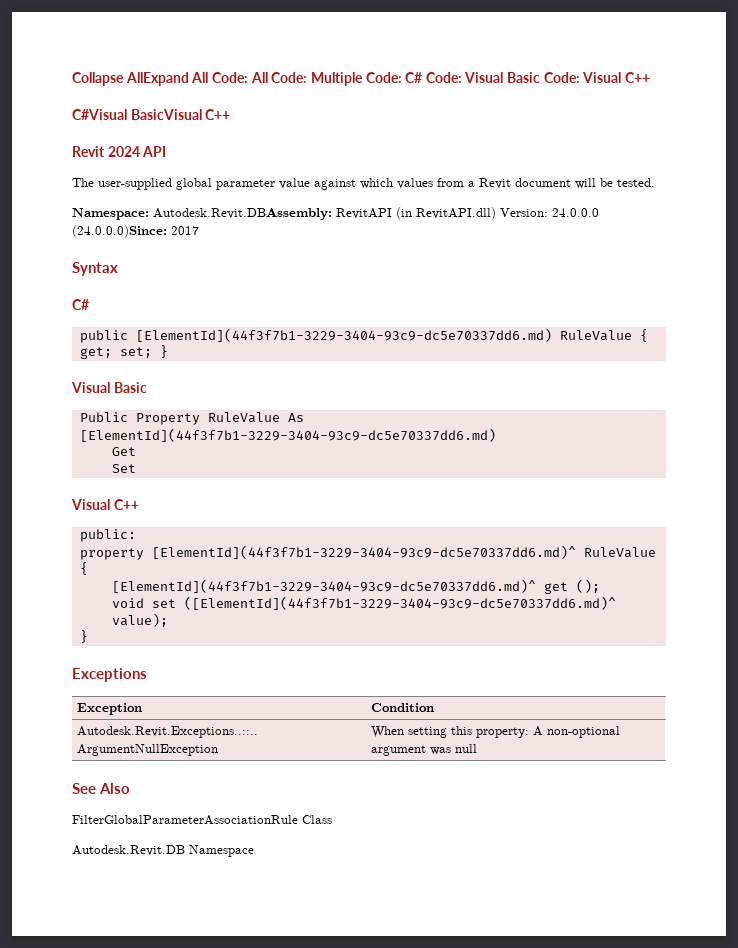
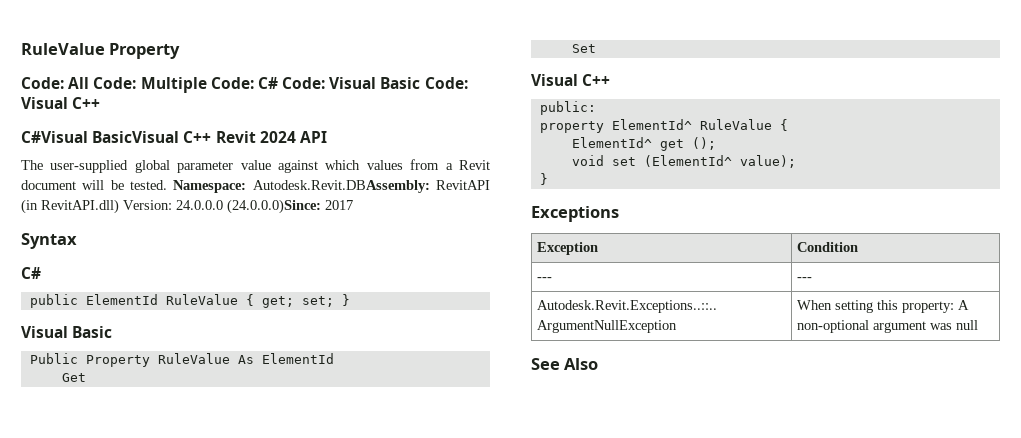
- Collapse AllExpand All Code: All Code: Multiple Code: C# Code: Visual Basic Code: Visual C++
+ RuleValue Property
+ Code: All Code: Multiple Code: C# Code: Visual Basic Code: Visual C++
- C#Visual BasicVisual C++
- Revit 2024 API
+ C#Visual BasicVisual C++ Revit 2024 API
- The user-supplied global parameter value against which values from a Revit document will be tested.
- Namespace: Autodesk.Revit.DBAssembly: RevitAPI (in RevitAPI.dll) Version: 24.0.0.0 (24.0.0.0)Since: 2017
+ The user-supplied global parameter value against which values from a Revit document will be tested. Namespace: Autodesk.Revit.DBAssembly: RevitAPI (in RevitAPI.dll) Version: 24.0.0.0 (24.0.0.0)Since: 2017
- public [ElementId](44f3f7b1-3229-3404-93c9-dc5e70337dd6.md) RuleValue { get; set; }
+ public ElementId RuleValue { get; set; }
- Public Property RuleValue As [ElementId](44f3f7b1-3229-3404-93c9-dc5e70337dd6.md)
+ Public Property RuleValue As ElementId
- property [ElementId](44f3f7b1-3229-3404-93c9-dc5e70337dd6.md)^ RuleValue {
+ property ElementId^ RuleValue {
- [ElementId](44f3f7b1-3229-3404-93c9-dc5e70337dd6.md)^ get ();
+ ElementId^ get ();
- void set ([ElementId](44f3f7b1-3229-3404-93c9-dc5e70337dd6.md)^ value);
+ void set (ElementId^ value);
+ --- | ---
- FilterGlobalParameterAssociationRule Class
- Autodesk.Revit.DB Namespace

